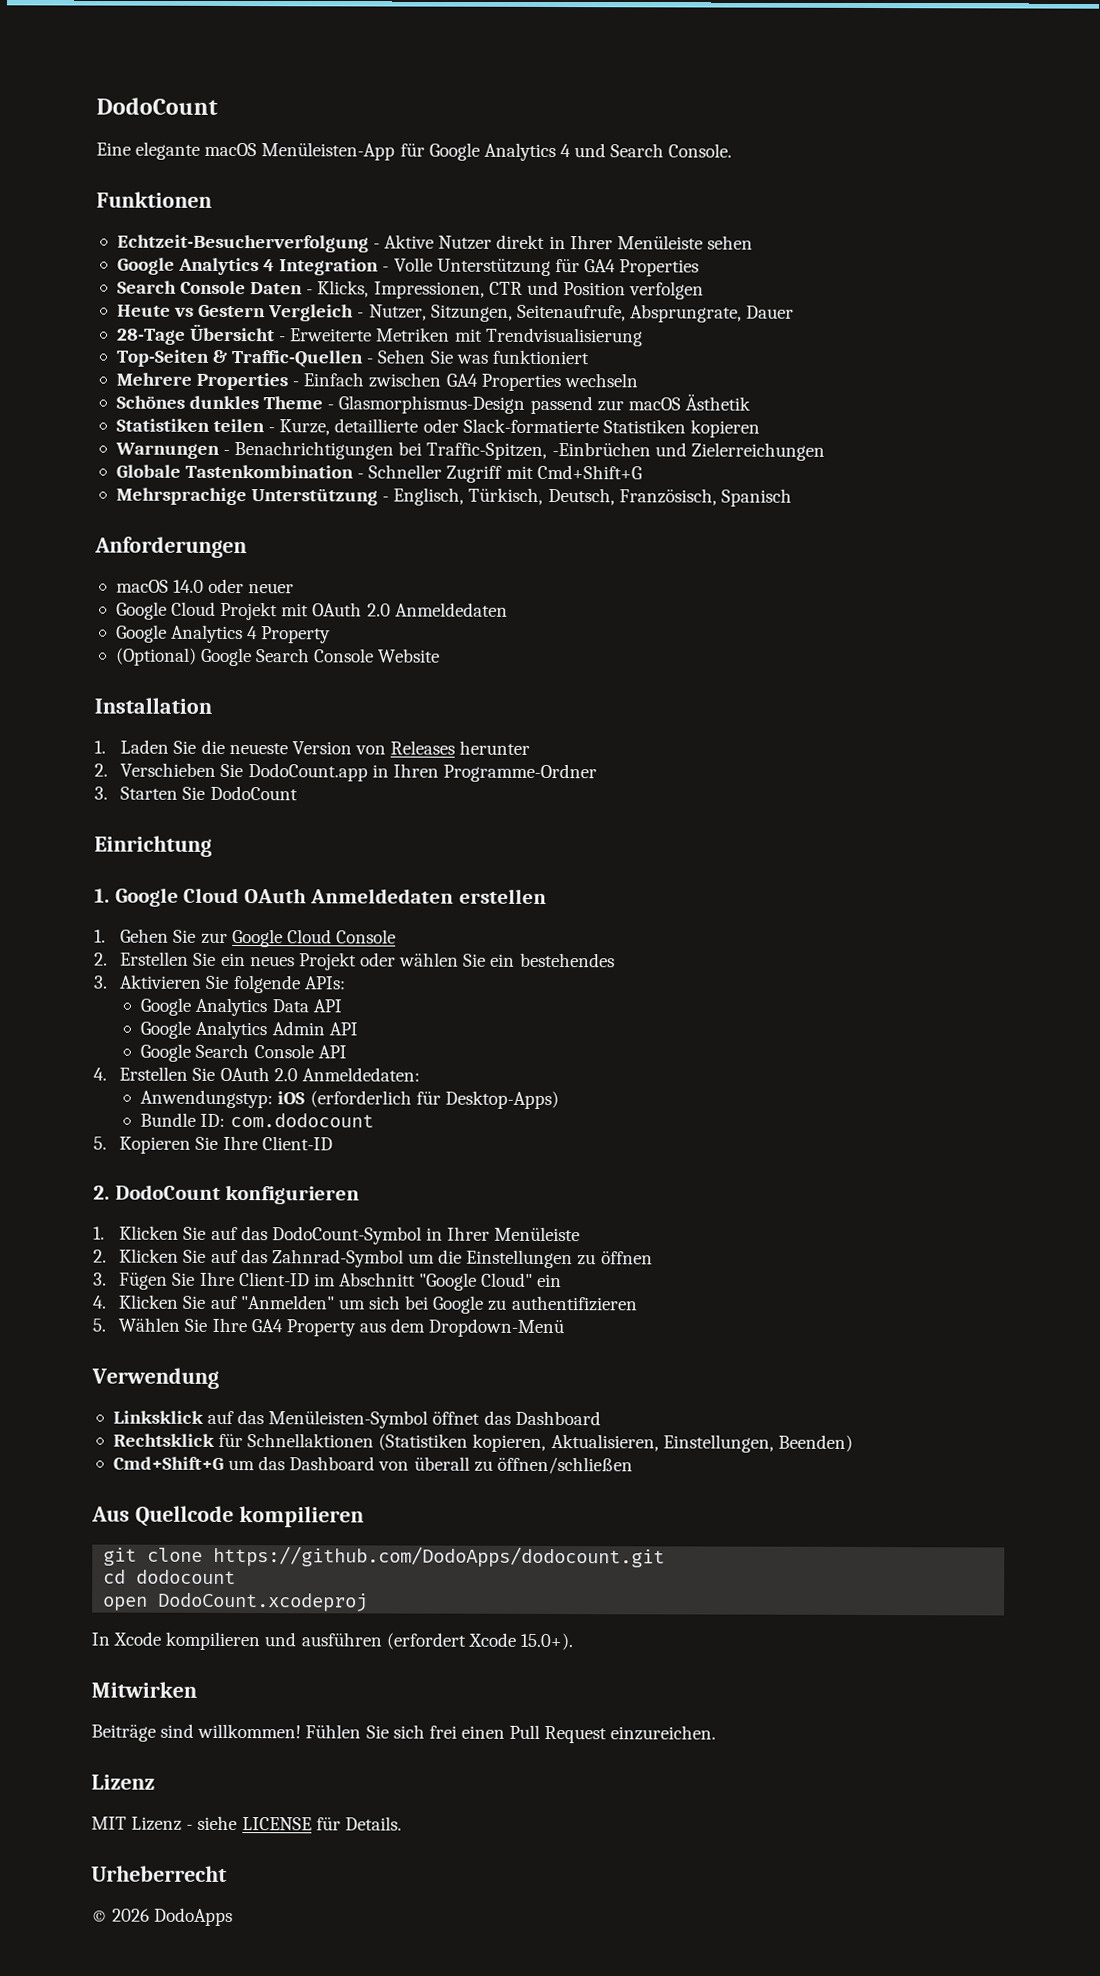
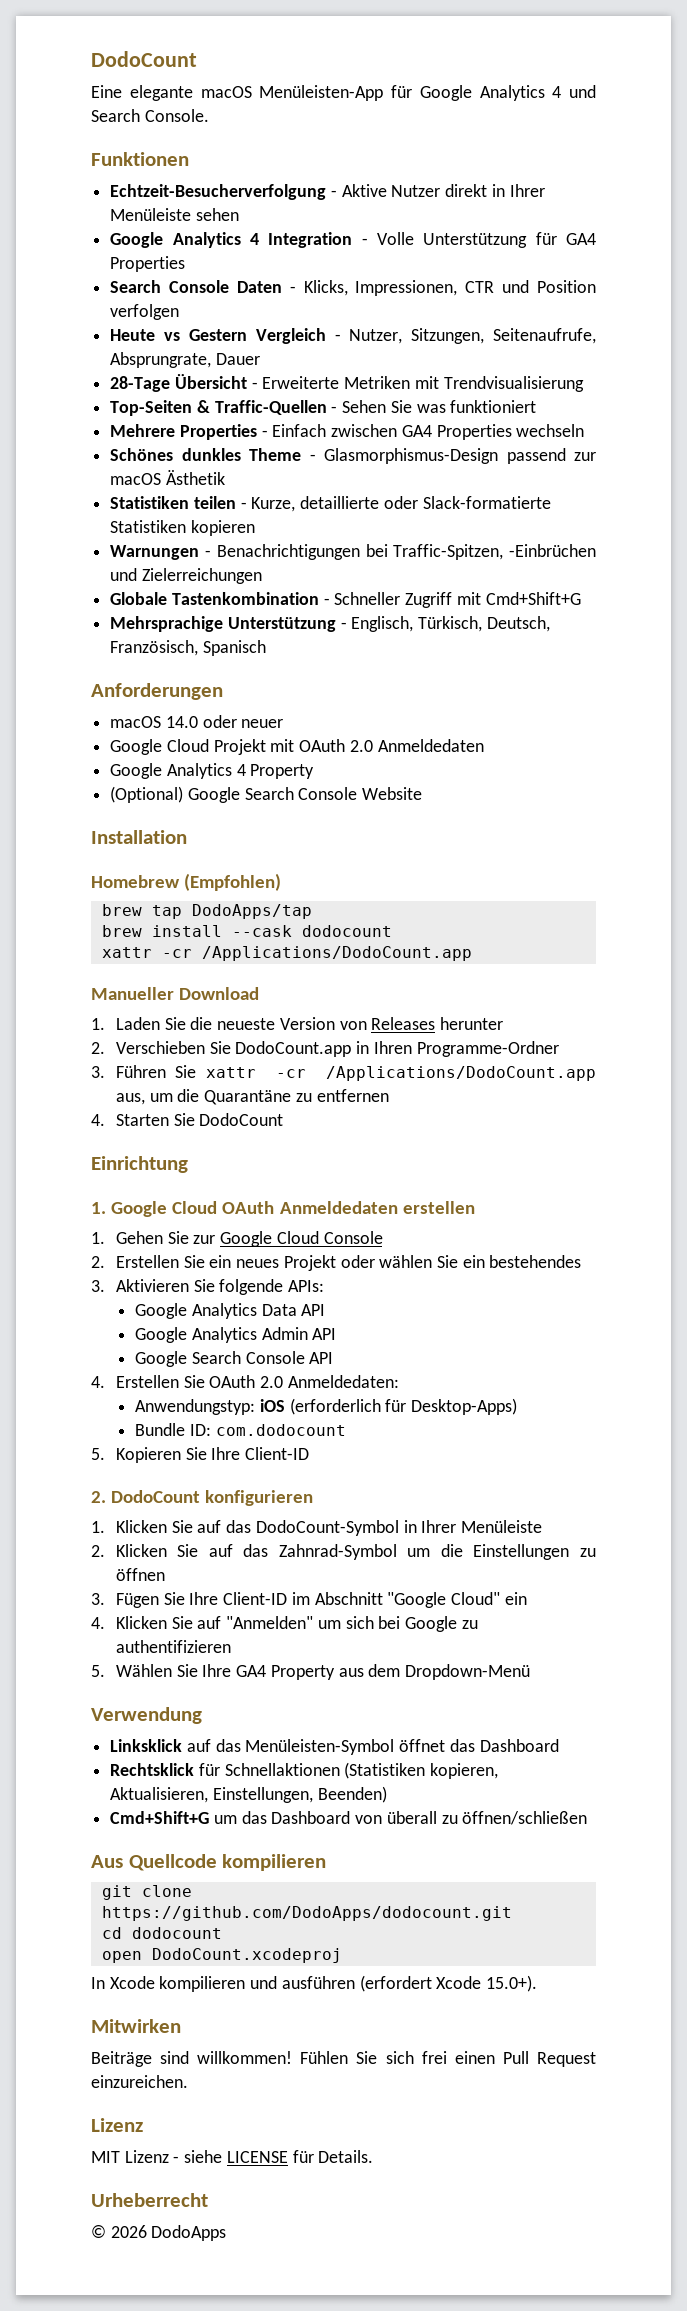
+ Homebrew (Empfohlen)
+ brew tap DodoApps/tap
+ brew install --cask dodocount
+ xattr -cr /Applications/DodoCount.app
+ Manueller Download
- 3. Starten Sie DodoCount
+ 3. Führen Sie xattr -cr /Applications/DodoCount.app aus, um die Quarantäne zu entfernen
+ 4. Starten Sie DodoCount

